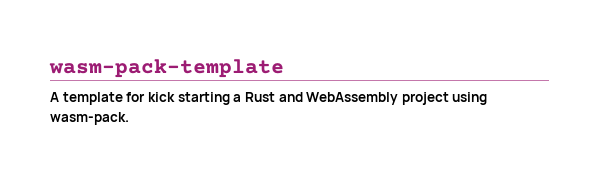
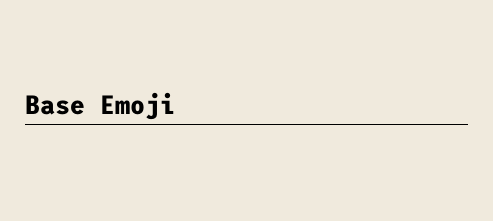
- wasm-pack-template
- A template for kick starting a Rust and WebAssembly project using wasm-pack.
+ Base Emoji

